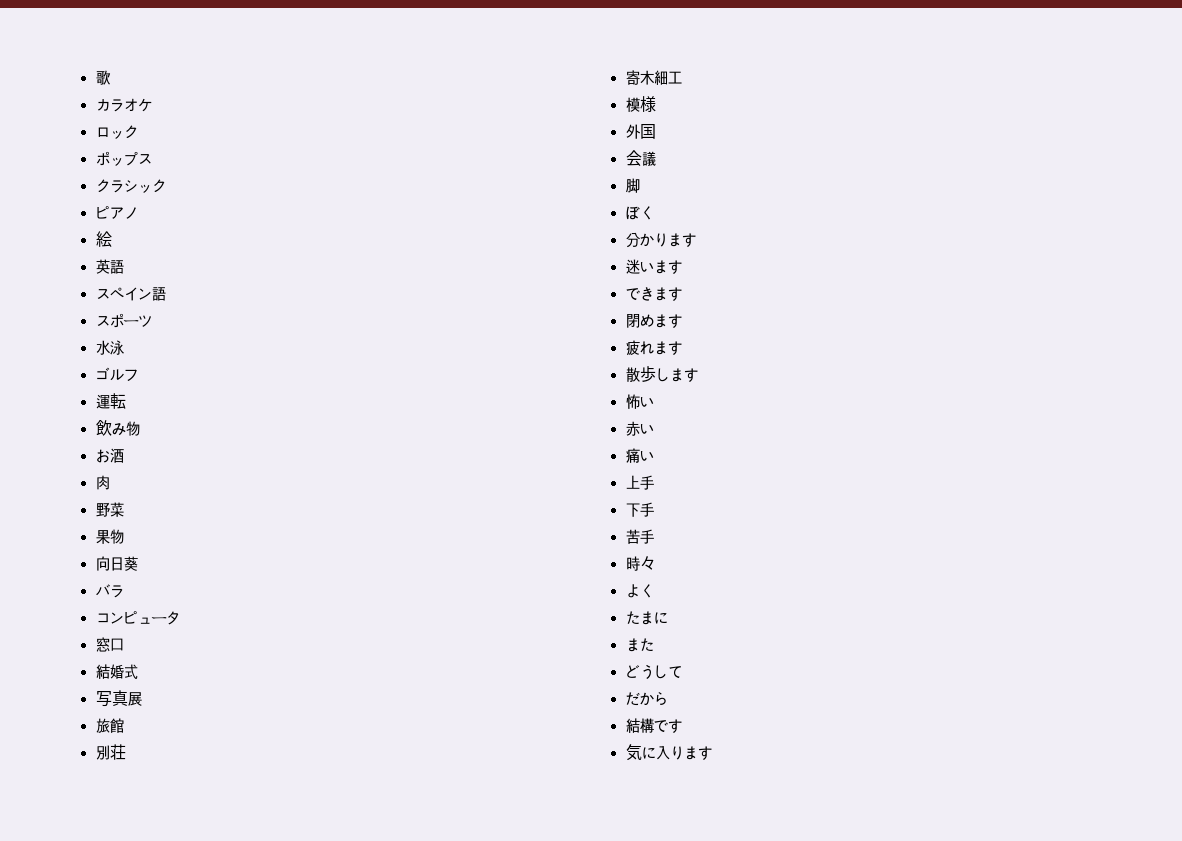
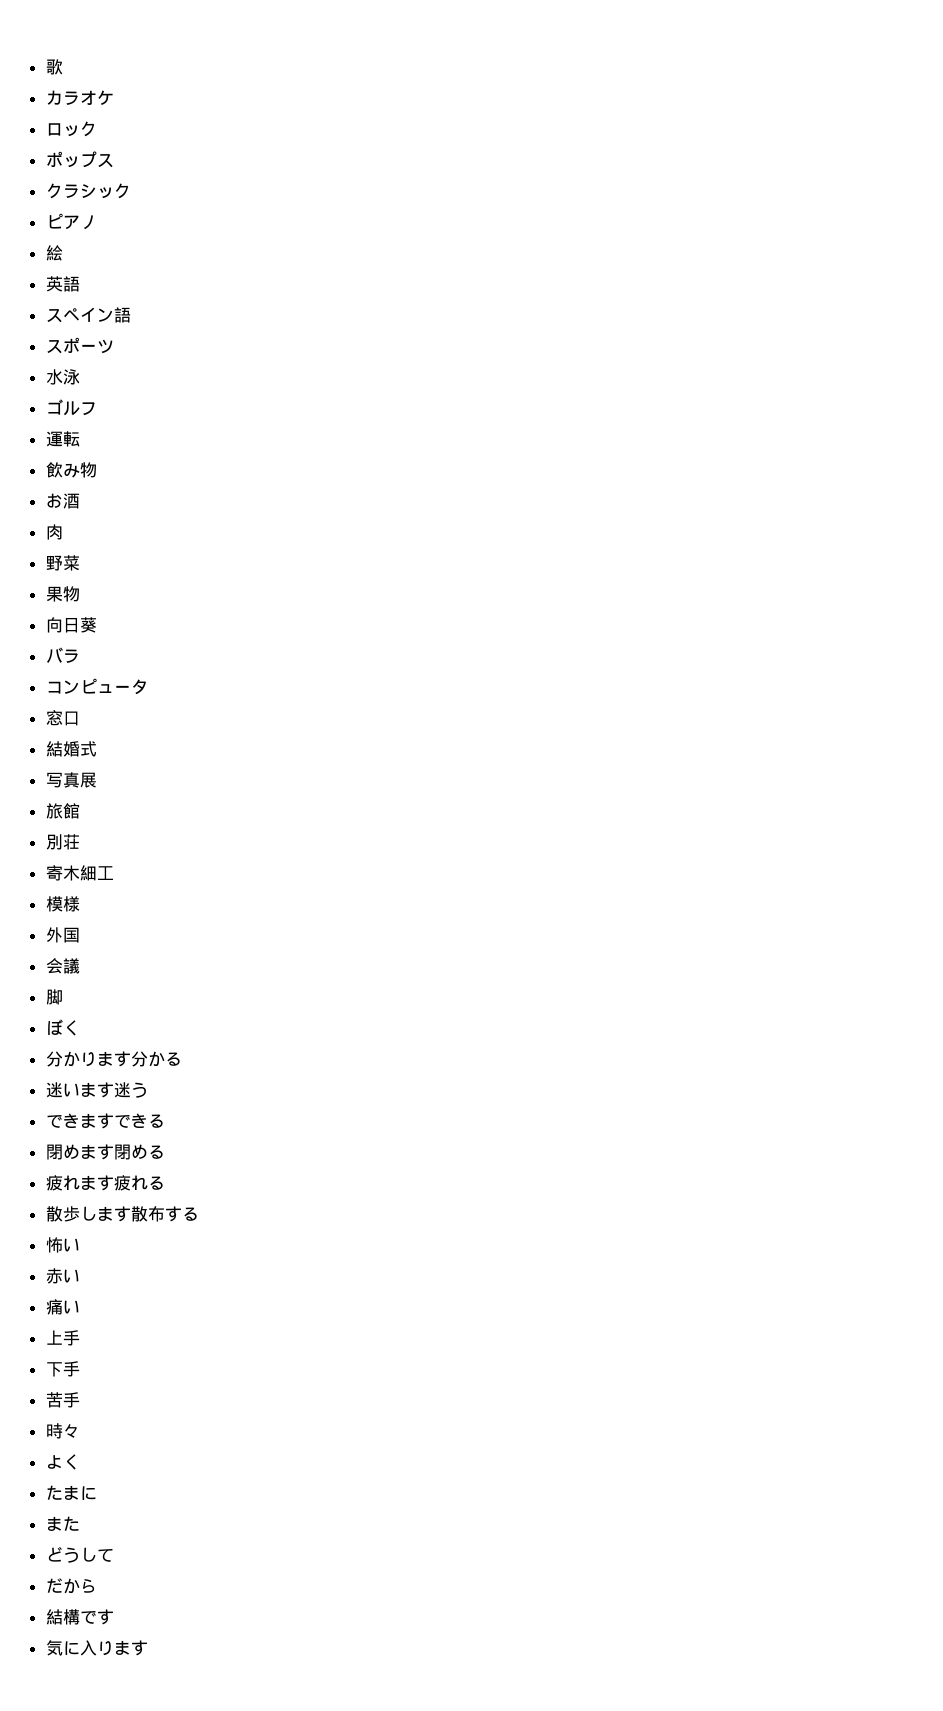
- 分かります
+ 分かります分かる
- 迷います
+ 迷います迷う
- できます
+ できますできる
- 閉めます
+ 閉めます閉める
- 疲れます
+ 疲れます疲れる
- 散歩します
+ 散歩します散布する

